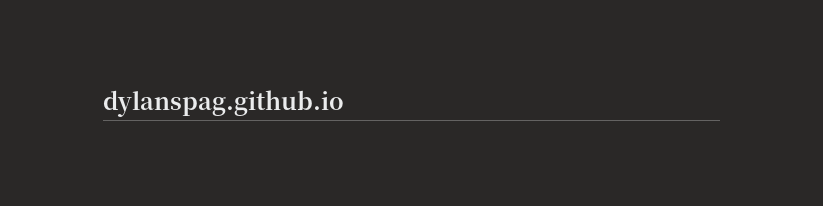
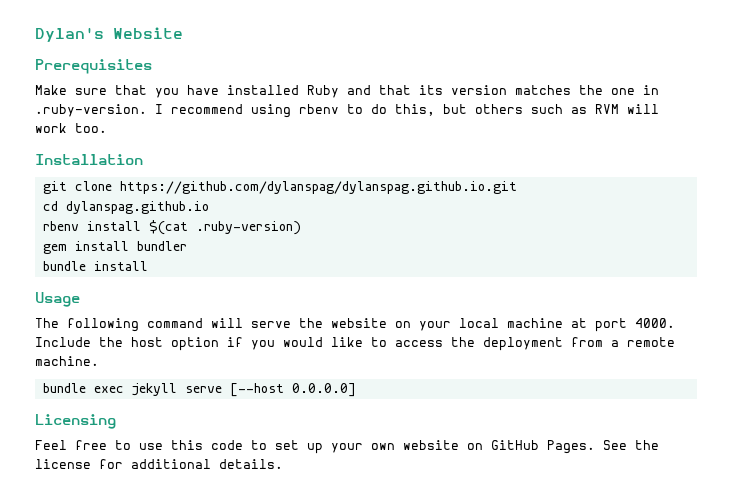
- dylanspag.github.io
+ Dylan's Website
+ Prerequisites
+ Make sure that you have installed Ruby and that its version matches the one in .ruby-version. I recommend using rbenv to do this, but others such as RVM will work too.
+ Installation
+ git clone https://github.com/dylanspag/dylanspag.github.io.git
+ cd dylanspag.github.io
+ rbenv install $(cat .ruby-version)
+ gem install bundler
+ bundle install
+ Usage
+ The following command will serve the website on your local machine at port 4000. Include the host option if you would like to access the deployment from a remote machine.
+ bundle exec jekyll serve [--host 0.0.0.0]
+ Licensing
+ Feel free to use this code to set up your own website on GitHub Pages. See the license for additional details.

